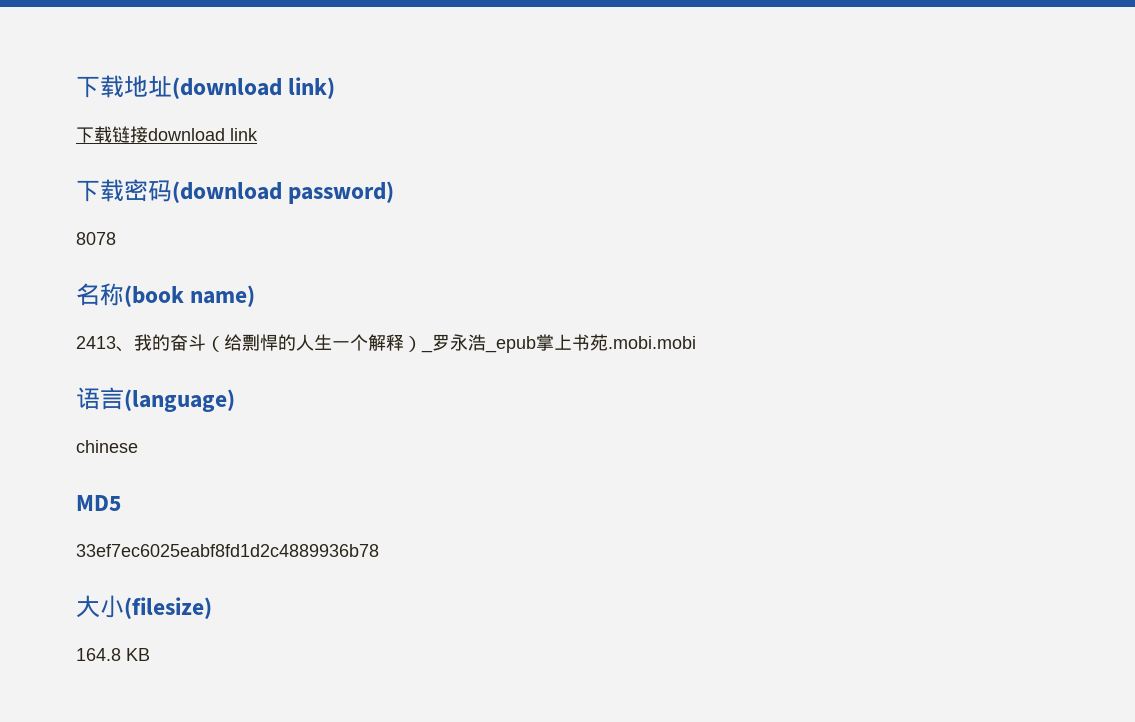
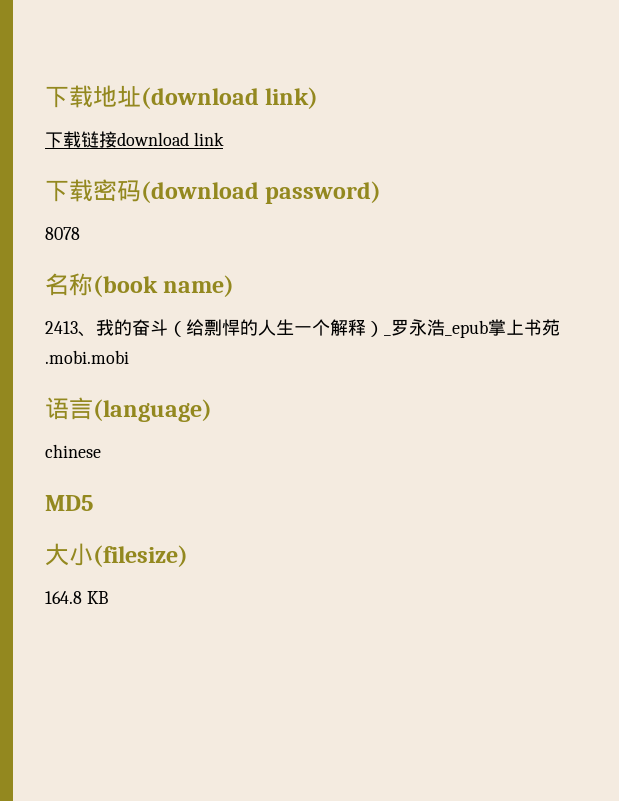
- 33ef7ec6025eabf8fd1d2c4889936b78

